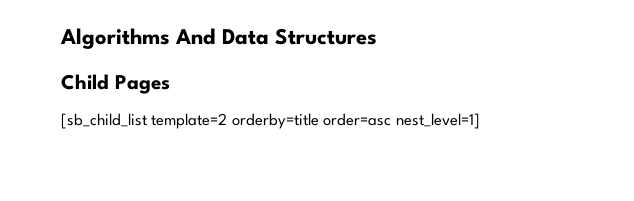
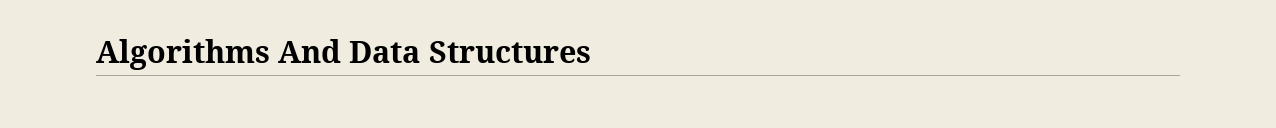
- Child Pages
- [sb_child_list template=2 orderby=title order=asc nest_level=1]

